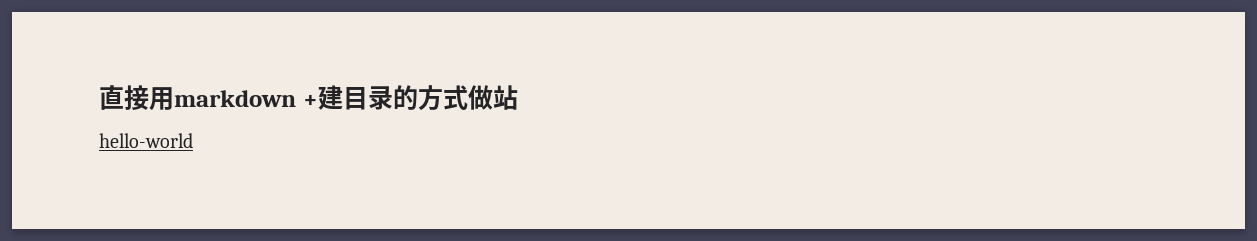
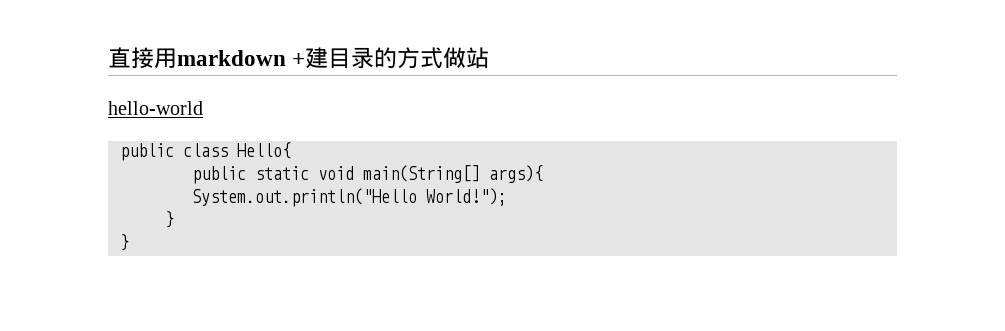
+ public class Hello{
+ public static void main(String[] args){
+ System.out.println("Hello World!");
+ }
+ }

